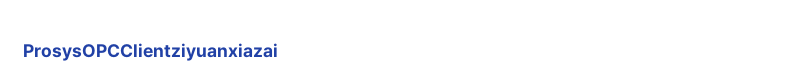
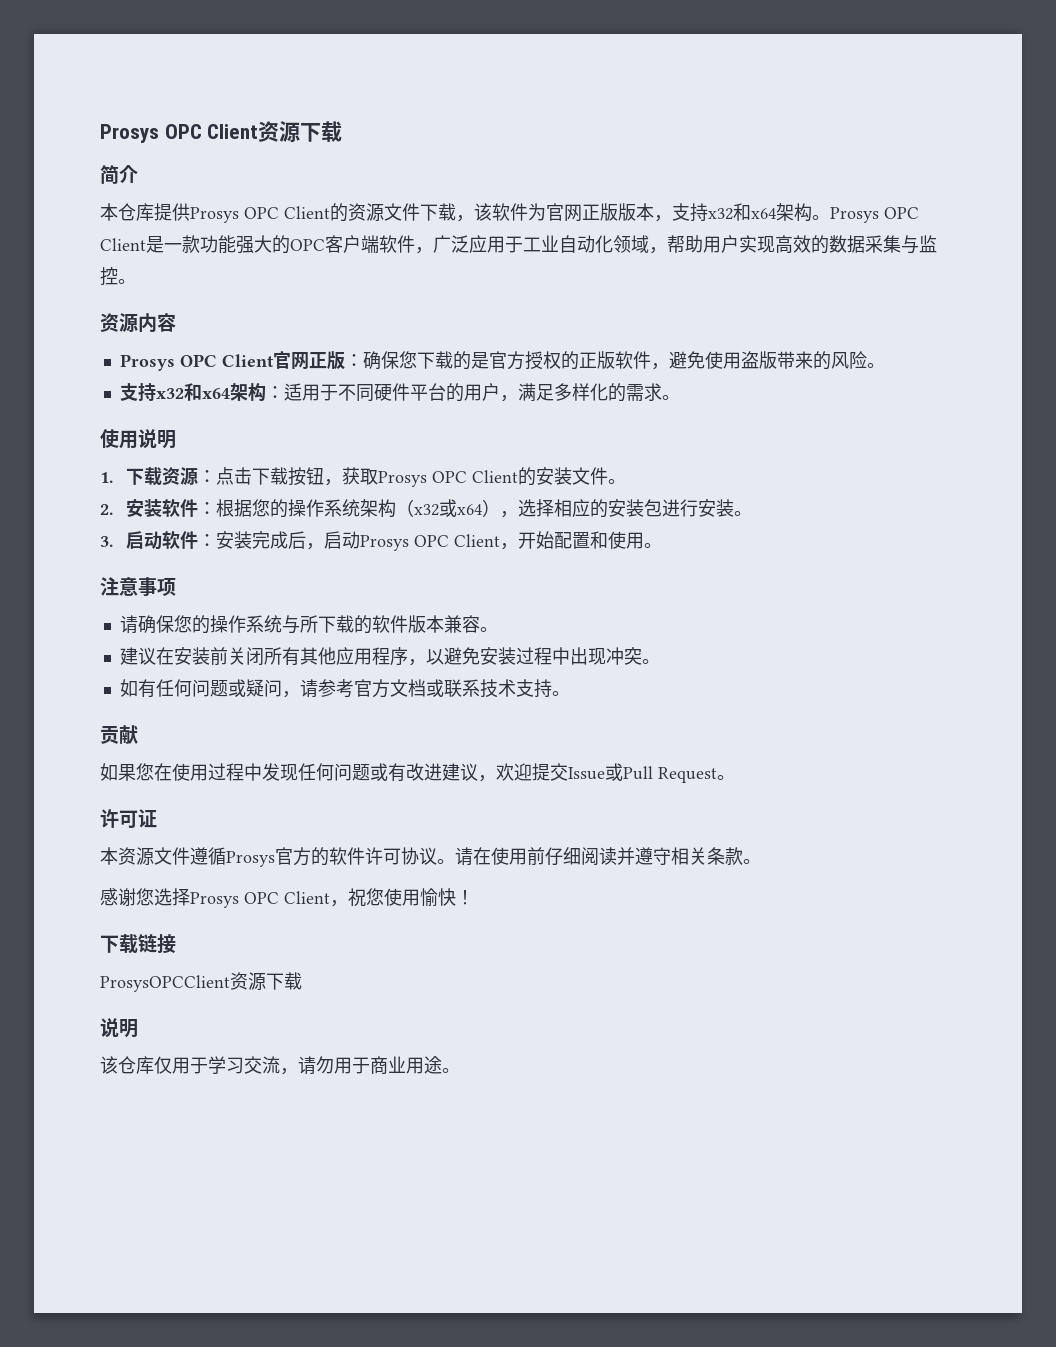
- ProsysOPCClientziyuanxiazai
+ Prosys OPC Client资源下载
+ 简介
+ 本仓库提供Prosys OPC Client的资源文件下载，该软件为官网正版版本，支持x32和x64架构。Prosys OPC Client是一款功能强大的OPC客户端软件，广泛应用于工业自动化领域，帮助用户实现高效的数据采集与监控。
+ 资源内容
+ Prosys OPC Client官网正版：确保您下载的是官方授权的正版软件，避免使用盗版带来的风险。
+ 支持x32和x64架构：适用于不同硬件平台的用户，满足多样化的需求。
+ 使用说明
+ 1.下载资源：点击下载按钮，获取Prosys OPC Client的安装文件。
+ 2.安装软件：根据您的操作系统架构（x32或x64），选择相应的安装包进行安装。
+ 3.启动软件：安装完成后，启动Prosys OPC Client，开始配置和使用。
+ 注意事项
+ 请确保您的操作系统与所下载的软件版本兼容。
+ 建议在安装前关闭所有其他应用程序，以避免安装过程中出现冲突。
+ 如有任何问题或疑问，请参考官方文档或联系技术支持。
+ 贡献
+ 如果您在使用过程中发现任何问题或有改进建议，欢迎提交Issue或Pull Request。
+ 许可证
+ 本资源文件遵循Prosys官方的软件许可协议。请在使用前仔细阅读并遵守相关条款。
+ 感谢您选择Prosys OPC Client，祝您使用愉快！
+ 下载链接
+ ProsysOPCClient资源下载
+ 说明
+ 该仓库仅用于学习交流，请勿用于商业用途。

